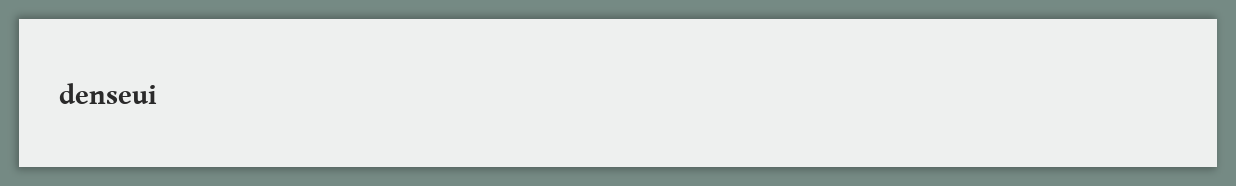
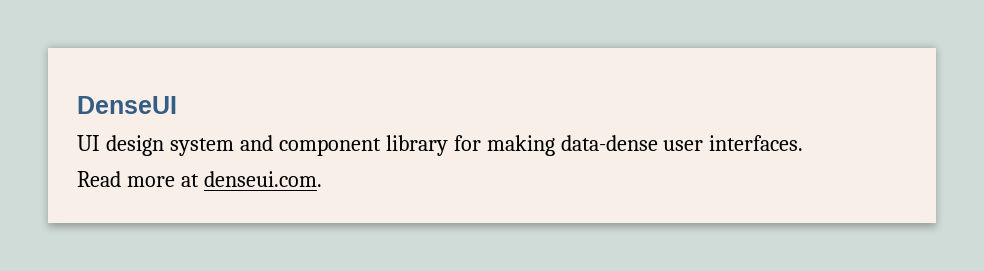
- denseui
+ DenseUI
+ UI design system and component library for making data-dense user interfaces.
+ Read more at denseui.com.

